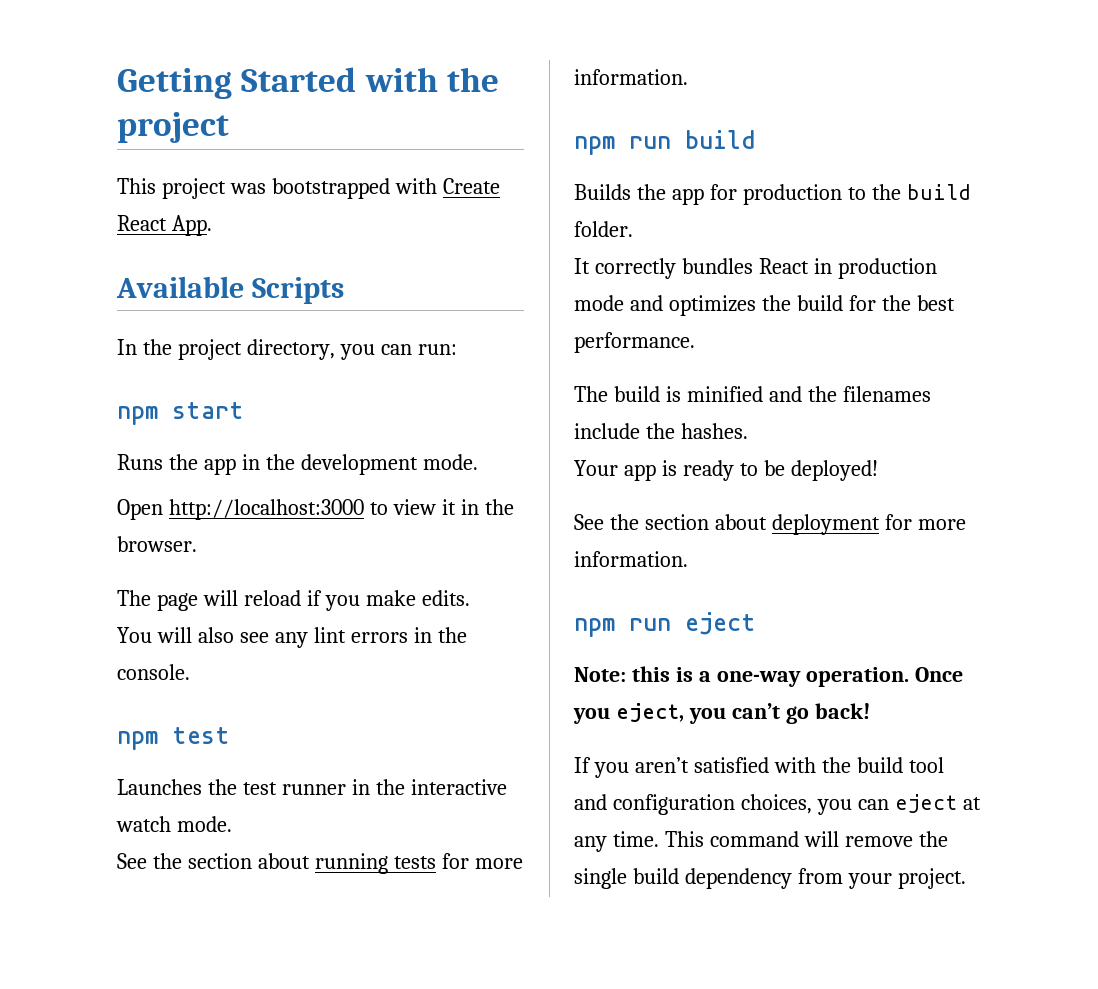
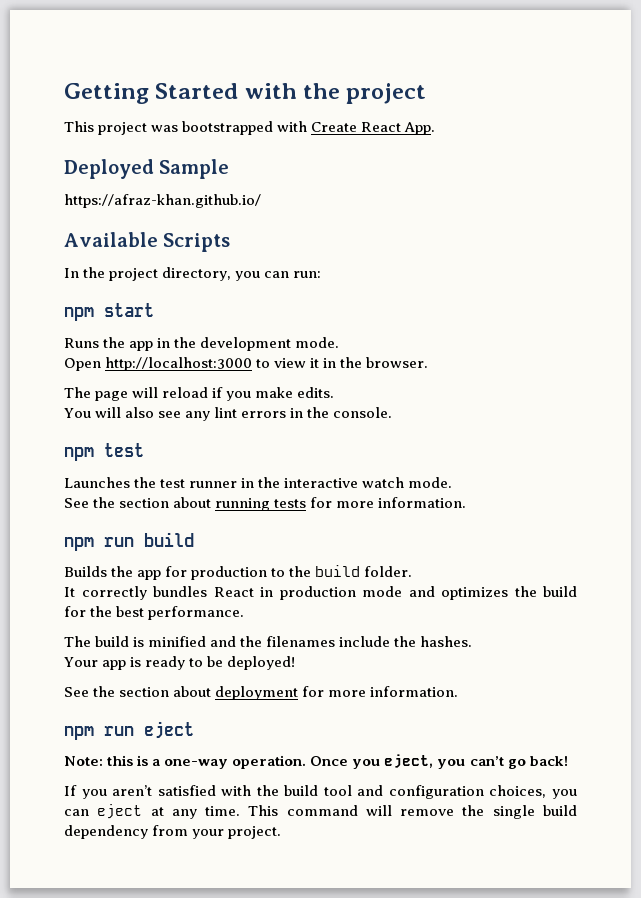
+ Deployed Sample
+ https://afraz-khan.github.io/

